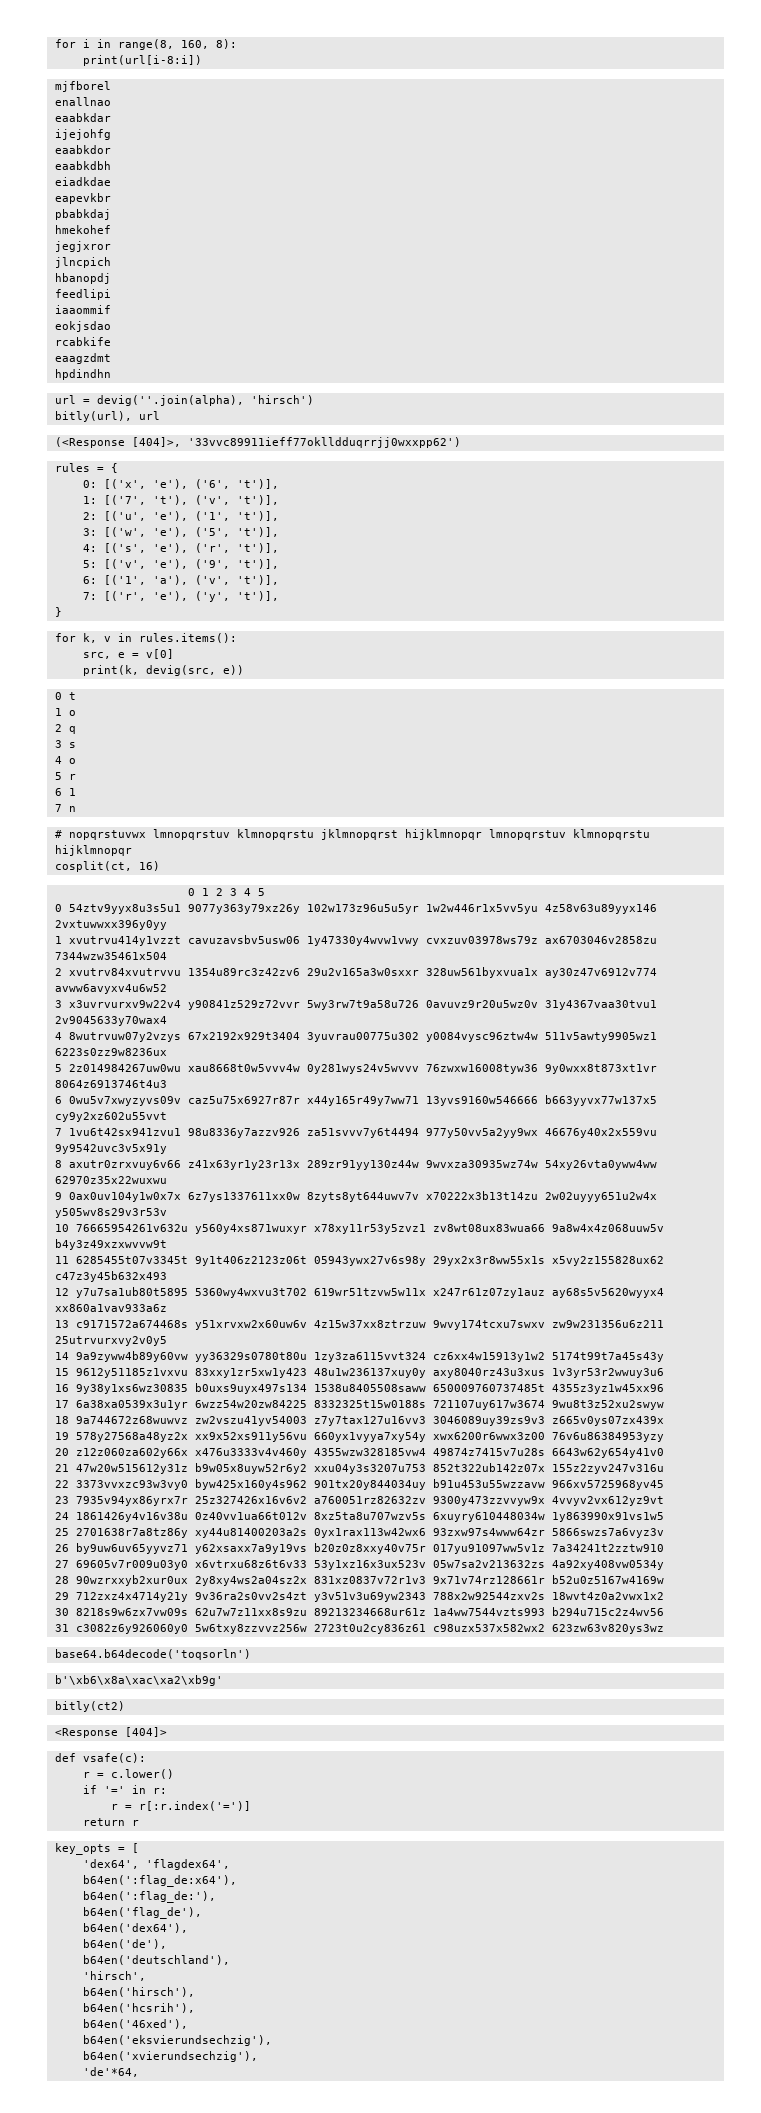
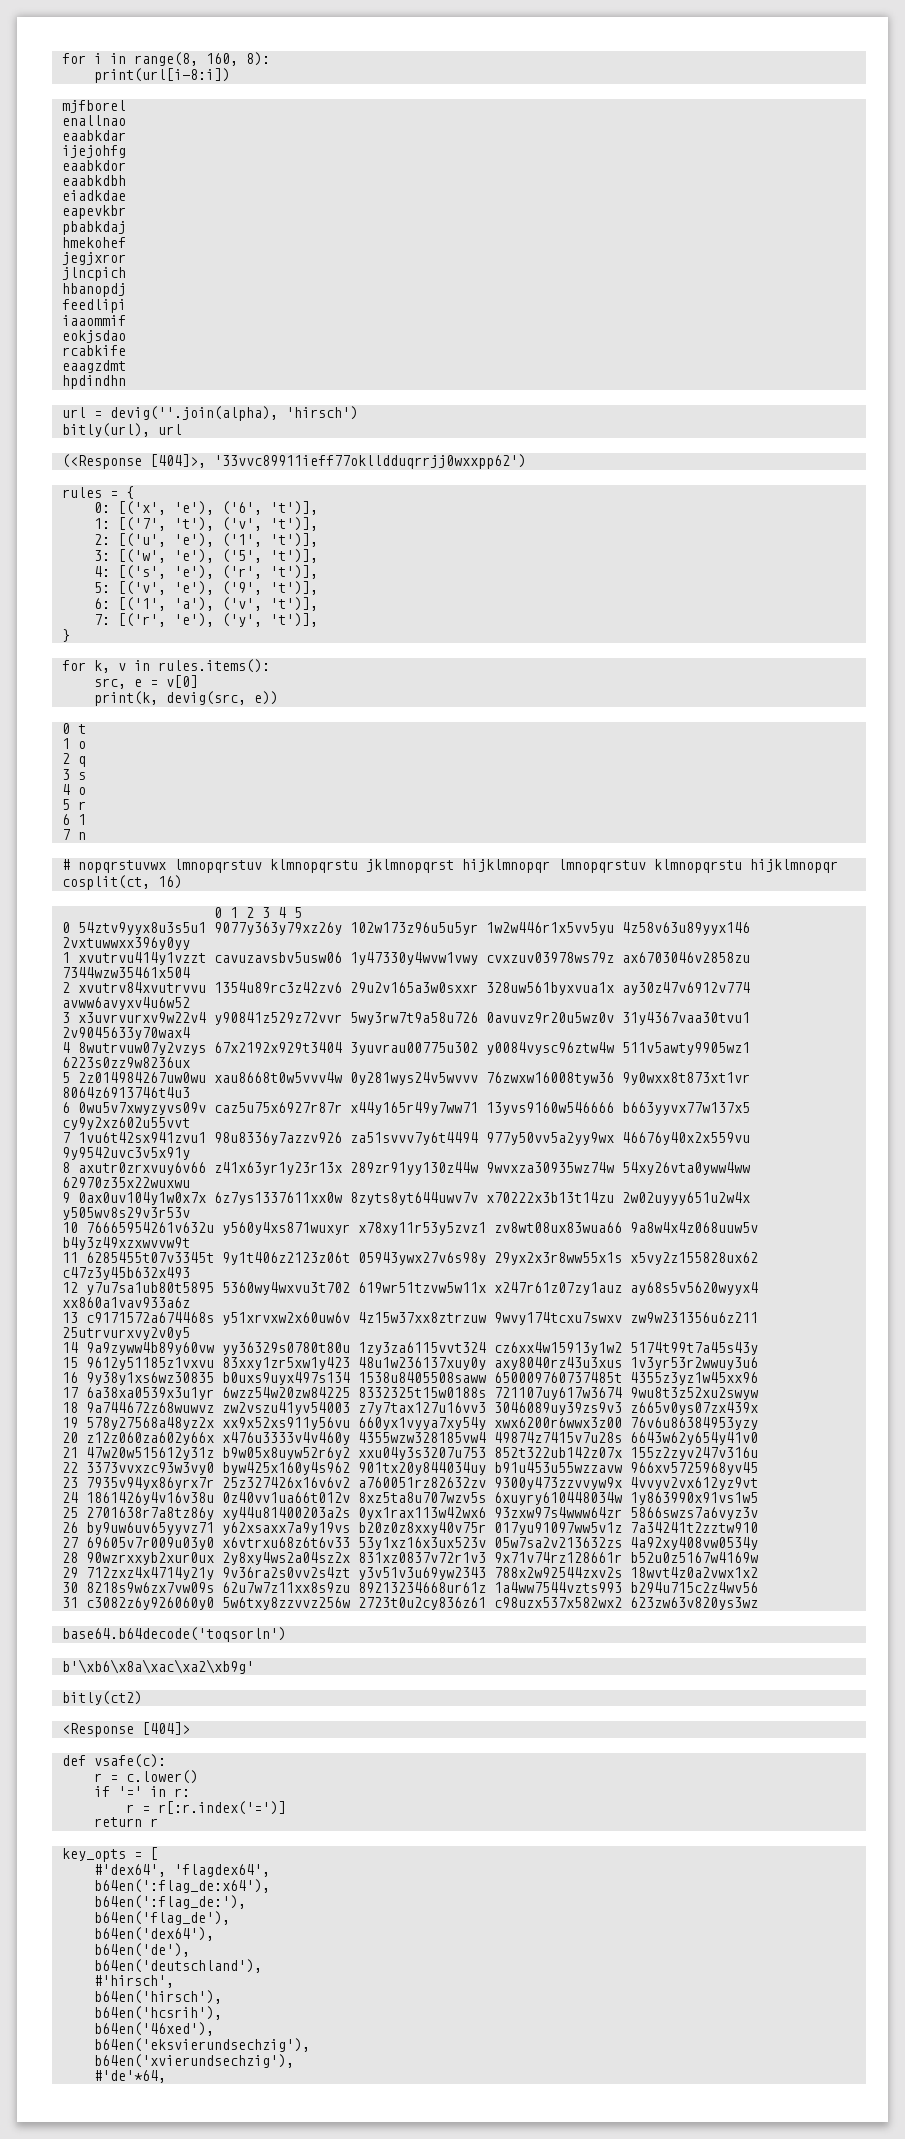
- 'dex64', 'flagdex64',
+ #'dex64', 'flagdex64',
- 'hirsch',
+ #'hirsch',
- 'de'*64,
+ #'de'*64,

